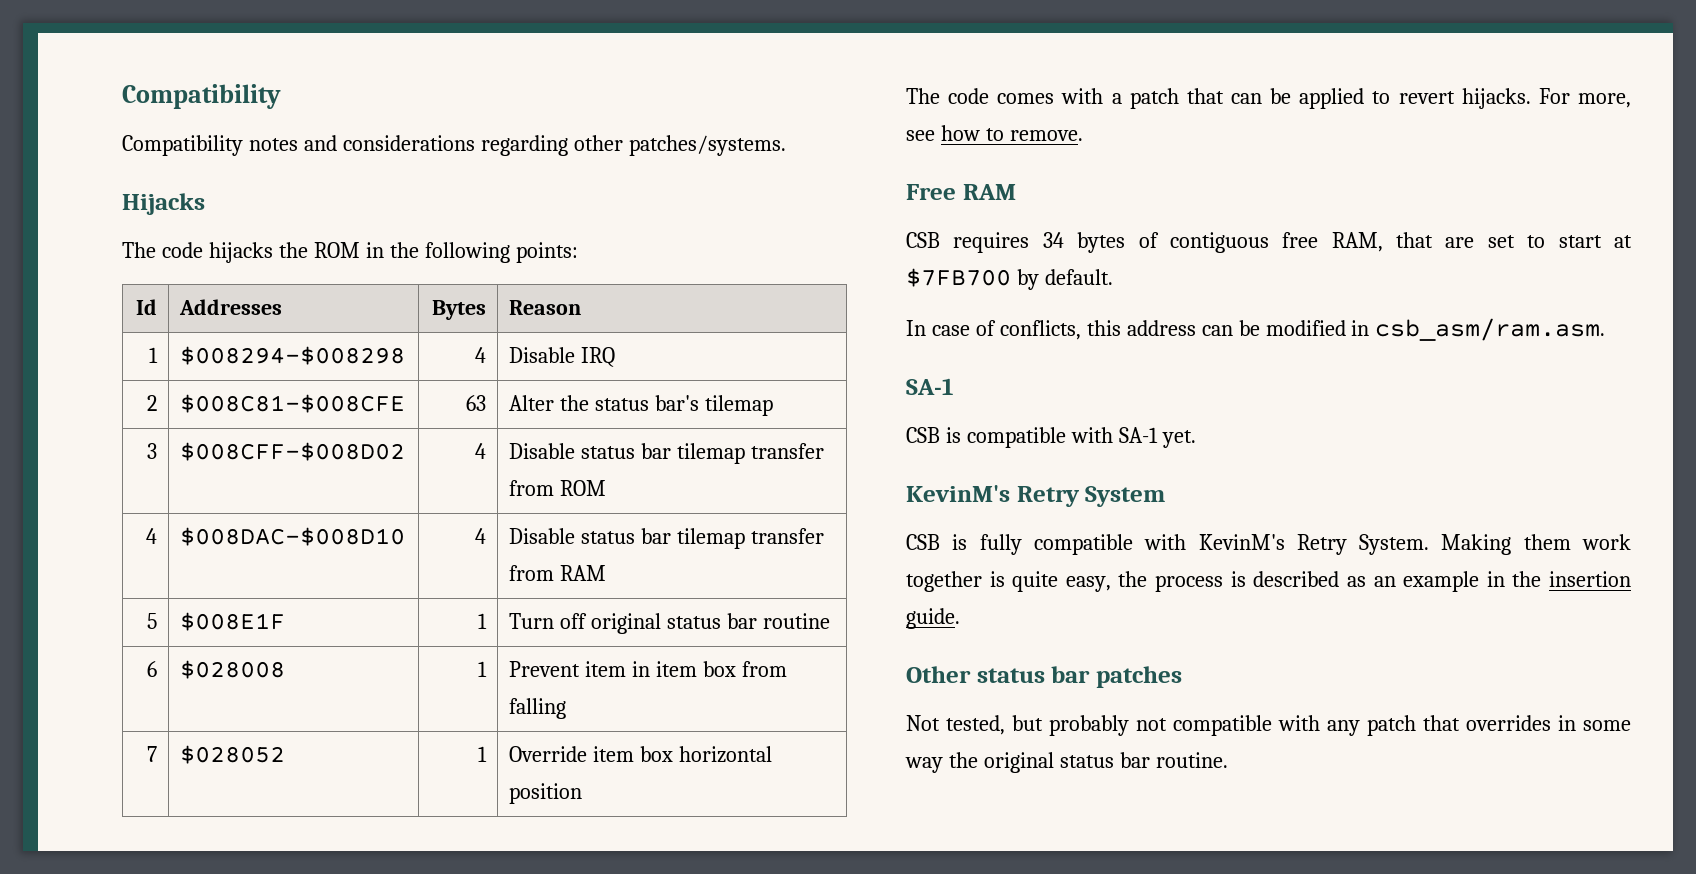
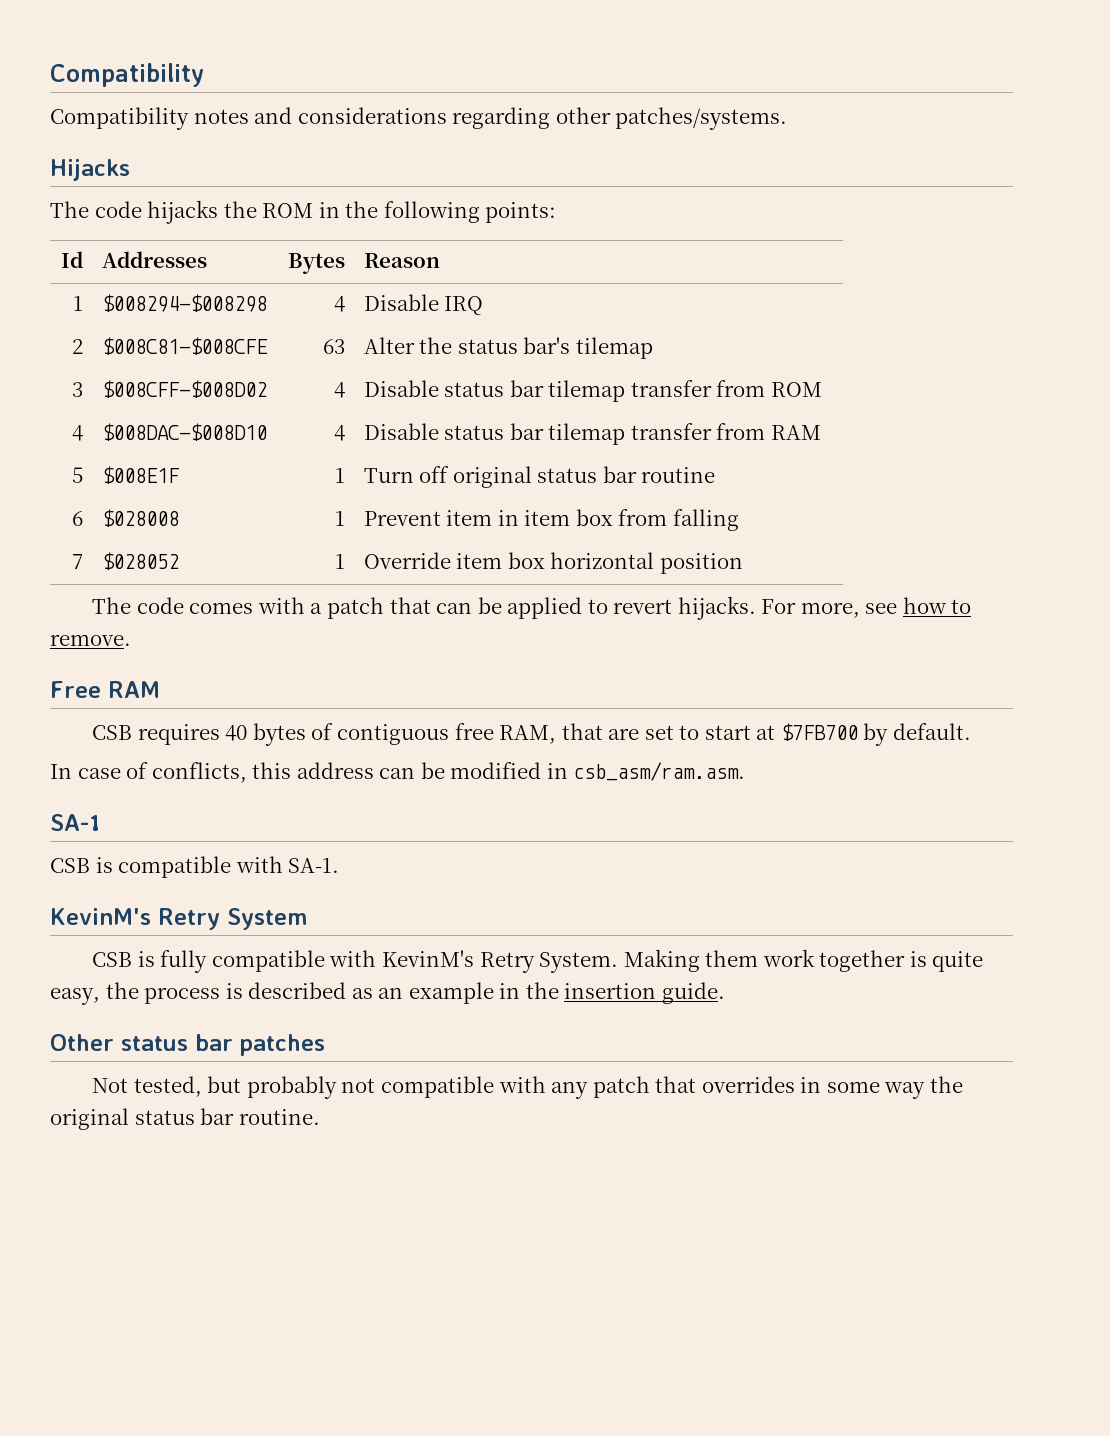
- CSB requires 34 bytes of contiguous free RAM, that are set to start at $7FB700 by default.
+ CSB requires 40 bytes of contiguous free RAM, that are set to start at $7FB700 by default.
- CSB is compatible with SA-1 yet.
+ CSB is compatible with SA-1.

